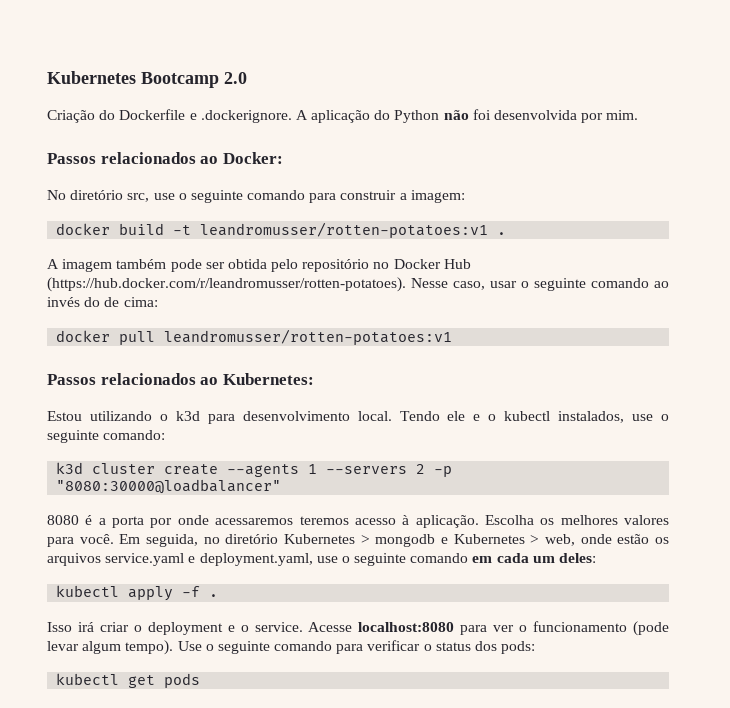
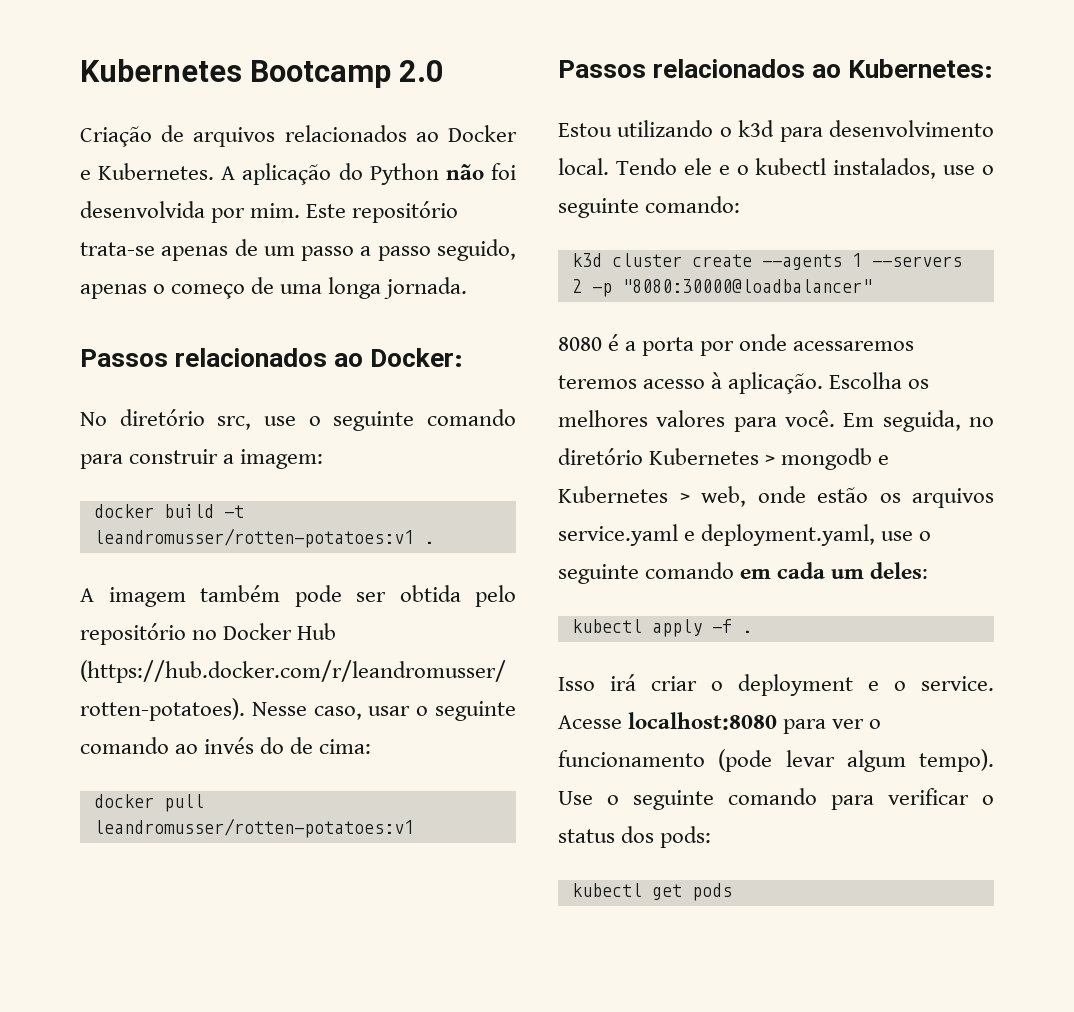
- Criação do Dockerfile e .dockerignore. A aplicação do Python não foi desenvolvida por mim.
+ Criação de arquivos relacionados ao Docker e Kubernetes. A aplicação do Python não foi desenvolvida por mim. Este repositório trata-se apenas de um passo a passo seguido, apenas o começo de uma longa jornada.

